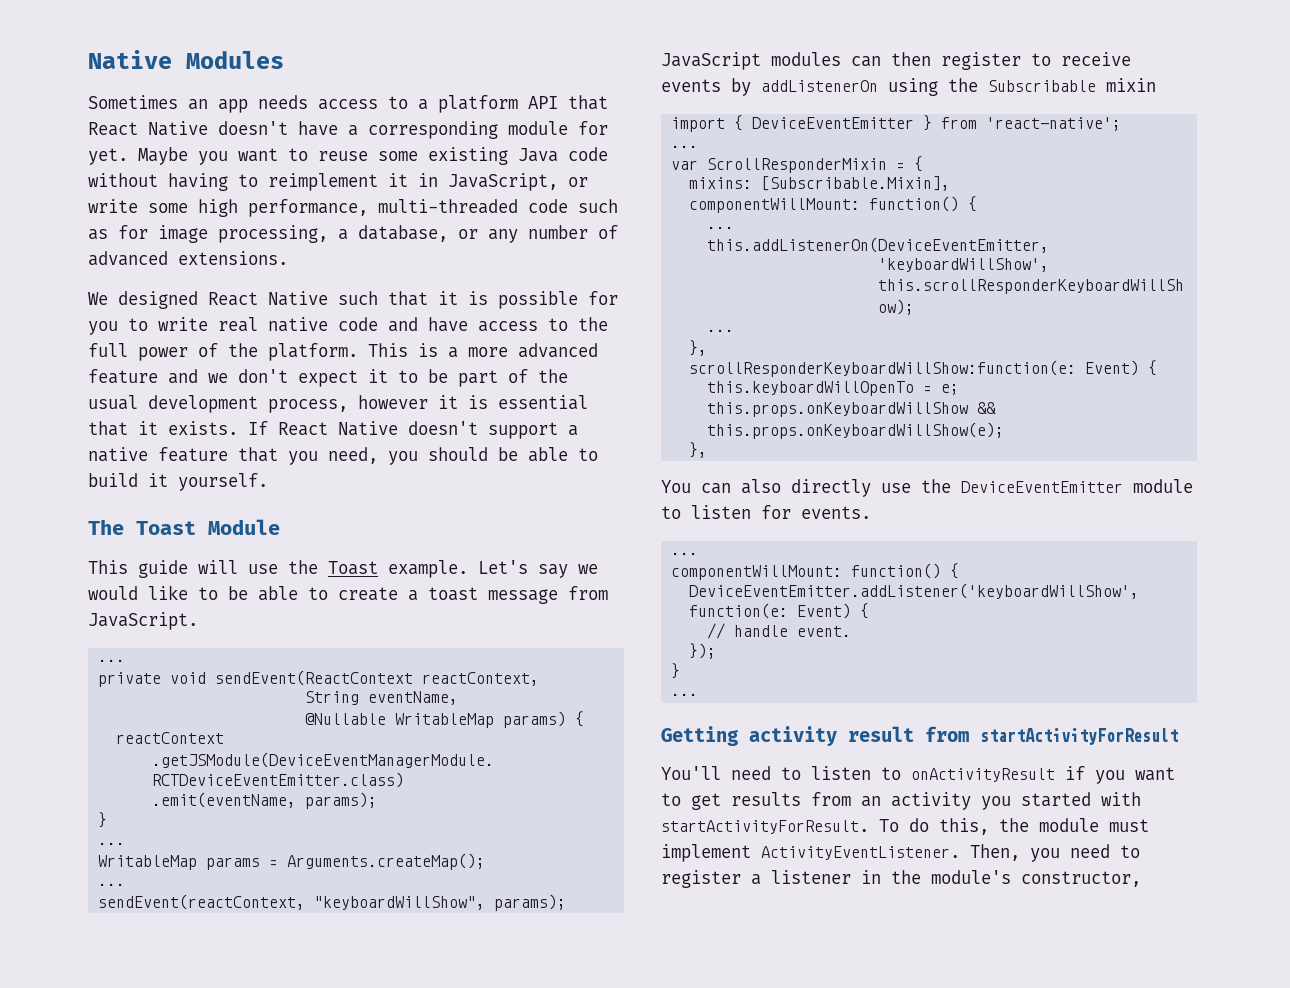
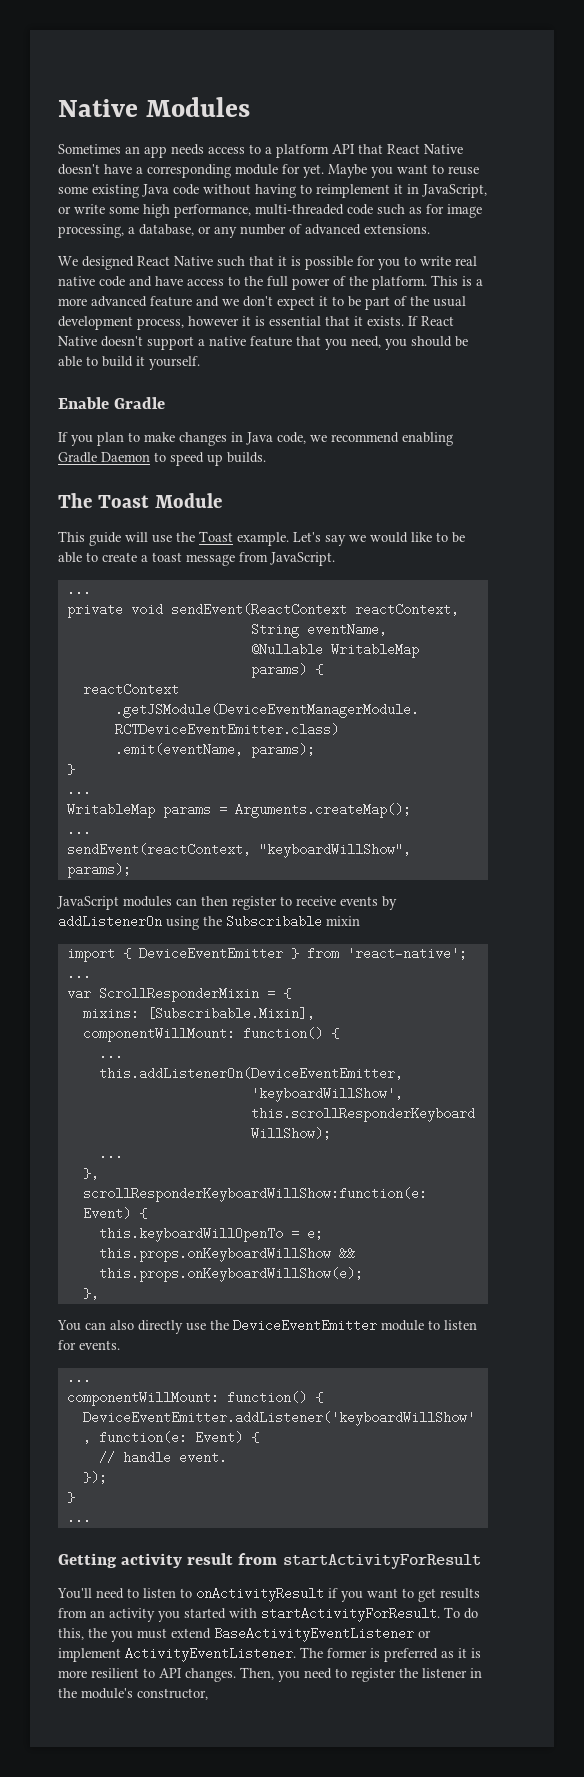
+ Enable Gradle
+ If you plan to make changes in Java code, we recommend enabling Gradle Daemon to speed up builds.
- To do this, the module must implement ActivityEventListener.
+ To do this, the you must extend BaseActivityEventListener or implement ActivityEventListener. The former is preferred as it is more resilient to API changes.
- Then, you need to register a listener in the module's constructor,
+ Then, you need to register the listener in the module's constructor,

